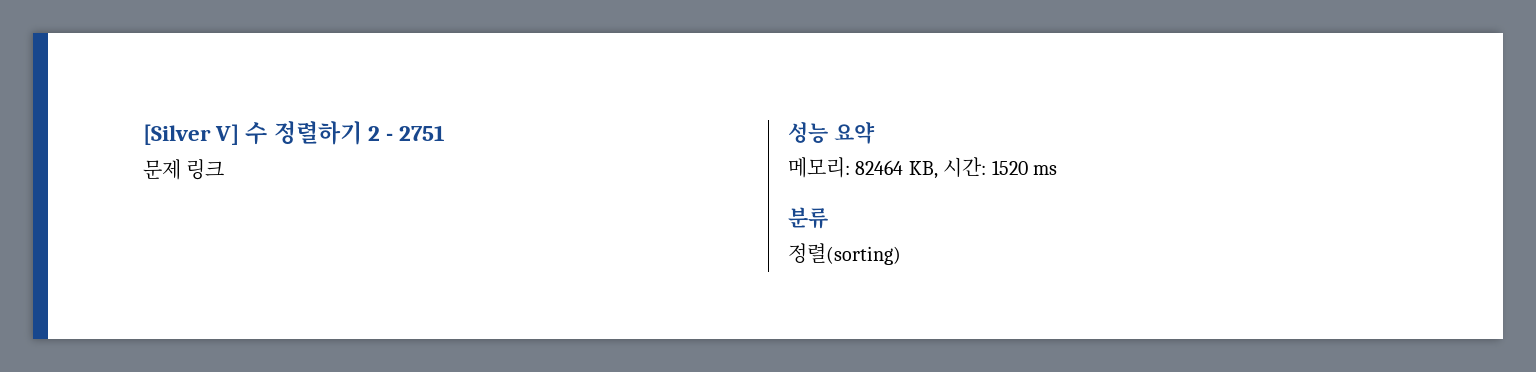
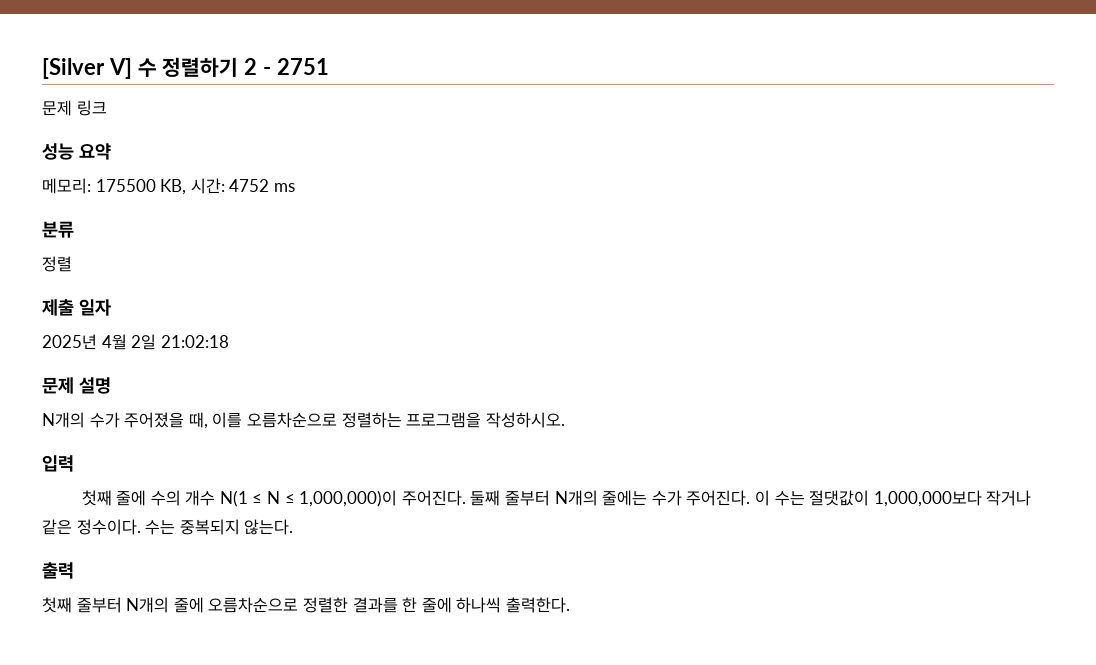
- 메모리: 82464 KB, 시간: 1520 ms
+ 메모리: 175500 KB, 시간: 4752 ms
- 정렬(sorting)
+ 정렬
+ 제출 일자
+ 2025년 4월 2일 21:02:18
+ 문제 설명
+ N개의 수가 주어졌을 때, 이를 오름차순으로 정렬하는 프로그램을 작성하시오.
+ 입력
+ 첫째 줄에 수의 개수 N(1 ≤ N ≤ 1,000,000)이 주어진다. 둘째 줄부터 N개의 줄에는 수가 주어진다. 이 수는 절댓값이 1,000,000보다 작거나 같은 정수이다. 수는 중복되지 않는다.
+ 출력
+ 첫째 줄부터 N개의 줄에 오름차순으로 정렬한 결과를 한 줄에 하나씩 출력한다.

